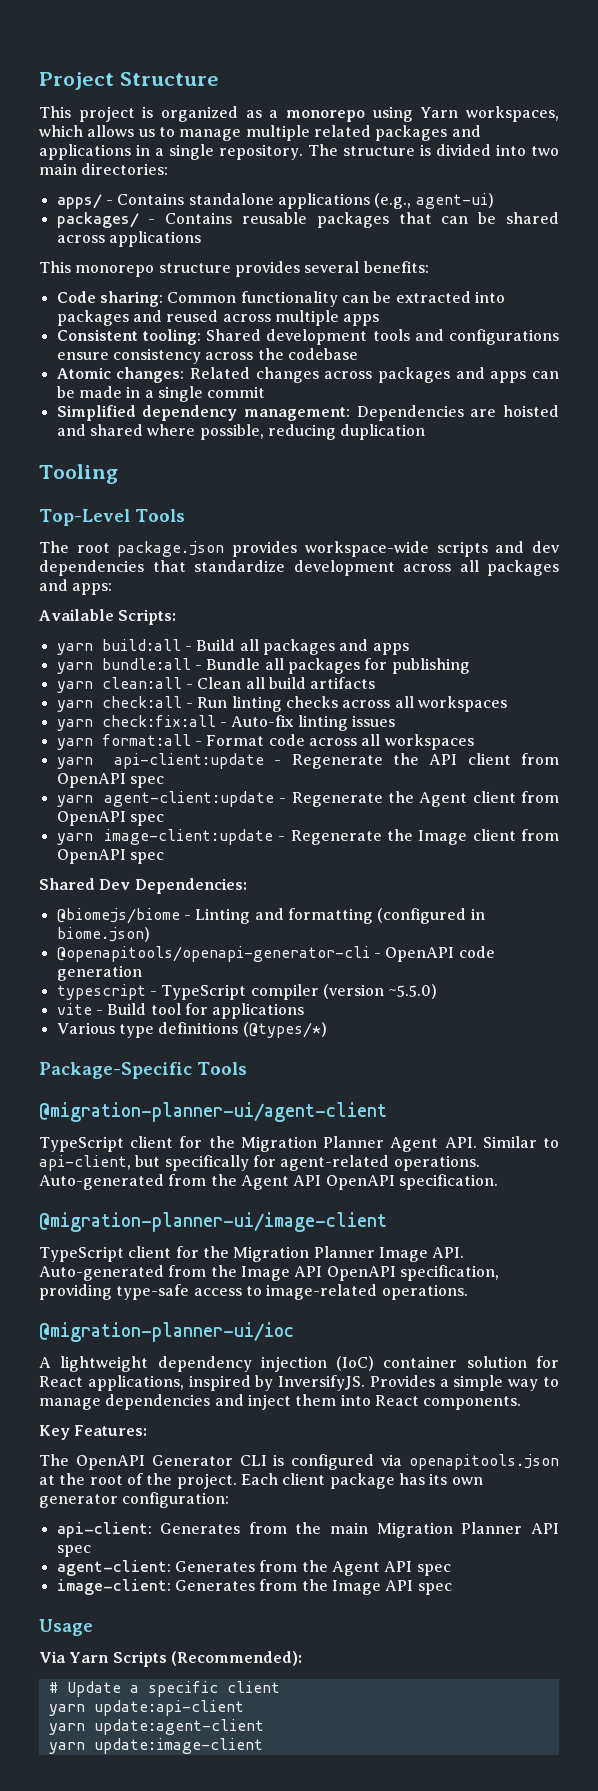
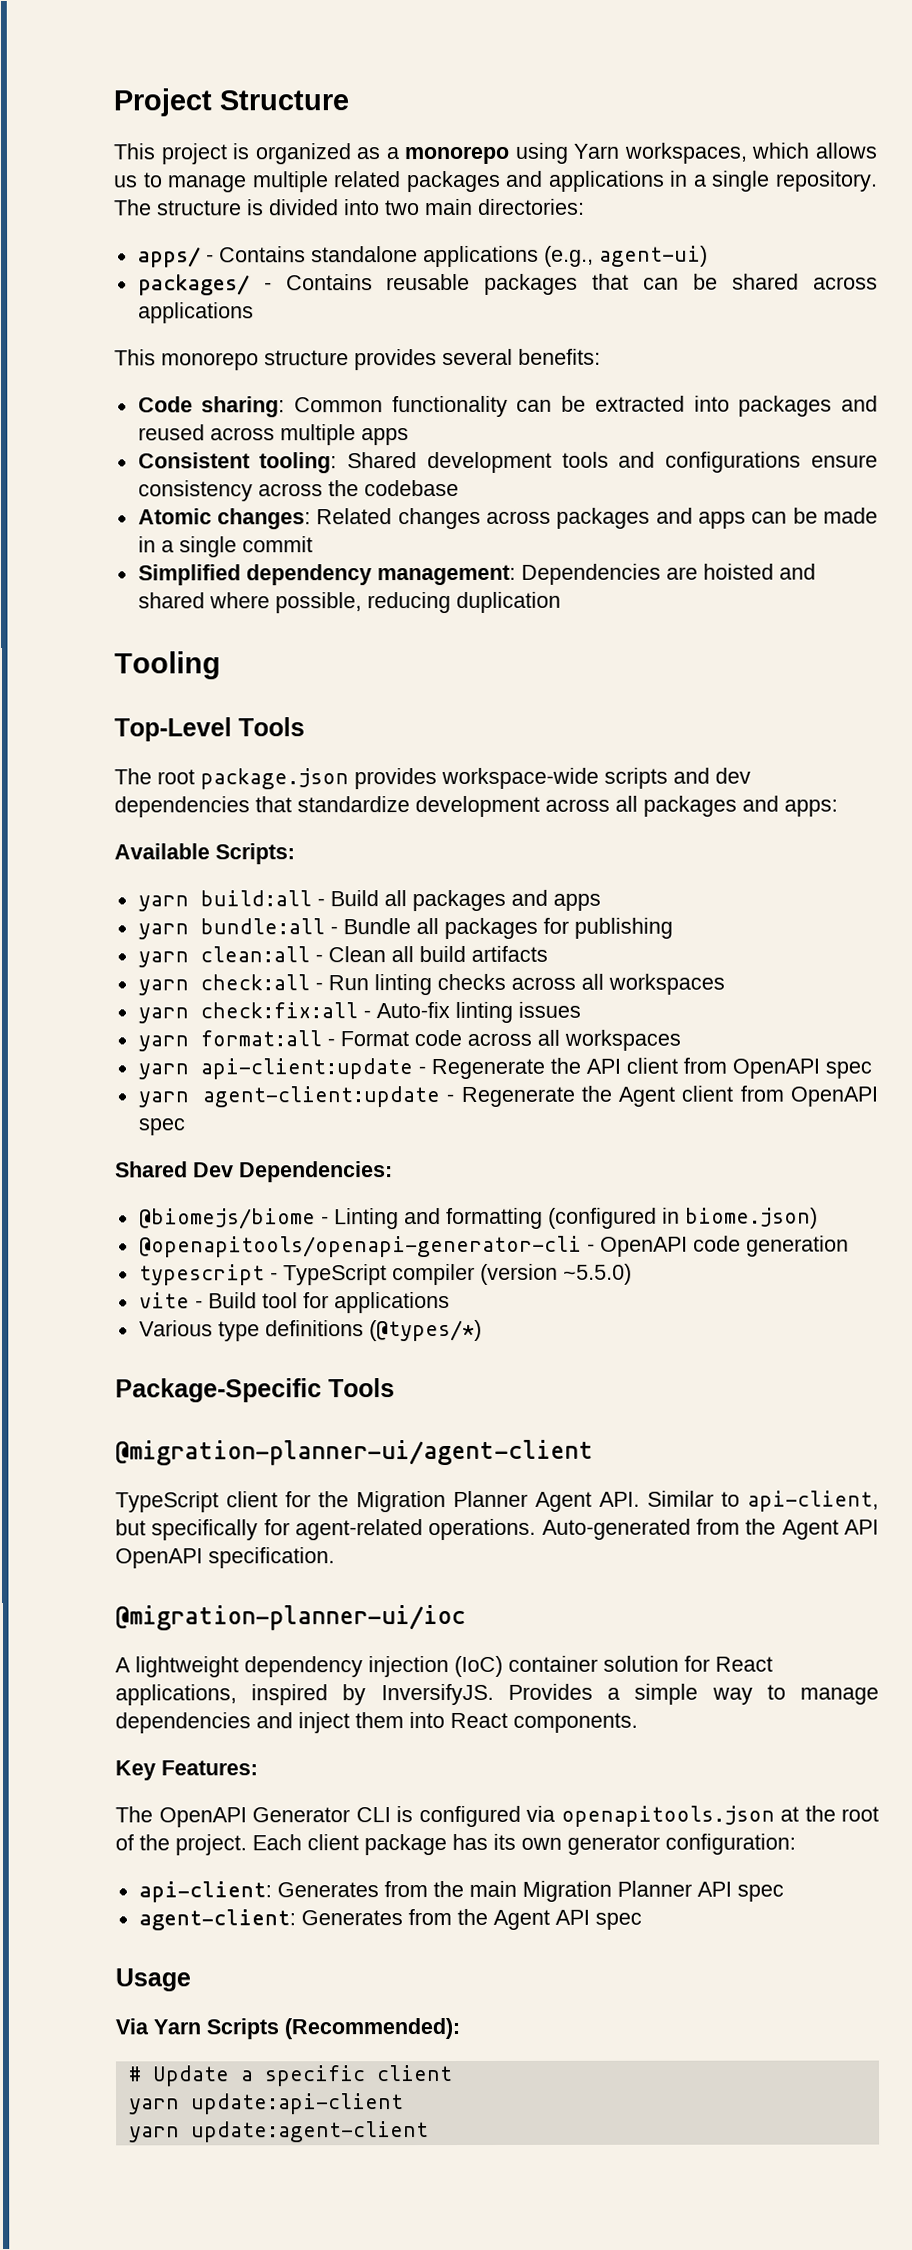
- yarn image-client:update - Regenerate the Image client from OpenAPI spec
- @migration-planner-ui/image-client
- TypeScript client for the Migration Planner Image API. Auto-generated from the Image API OpenAPI specification, providing type-safe access to image-related operations.
- image-client: Generates from the Image API spec
- yarn update:image-client

